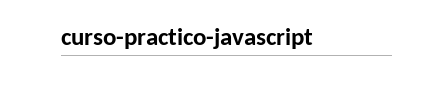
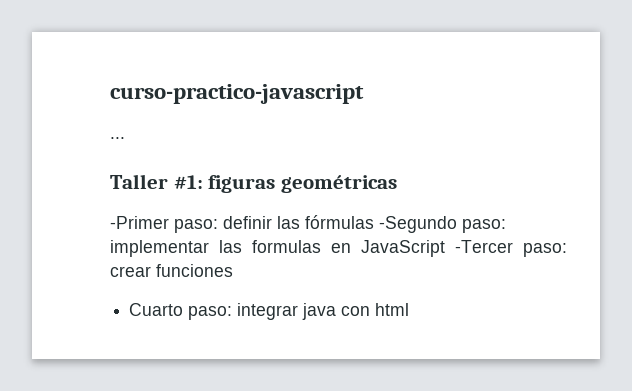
+ ...
+ Taller #1: figuras geométricas
+ -Primer paso: definir las fórmulas -Segundo paso: implementar las formulas en JavaScript -Tercer paso: crear funciones
+ Cuarto paso: integrar java con html

